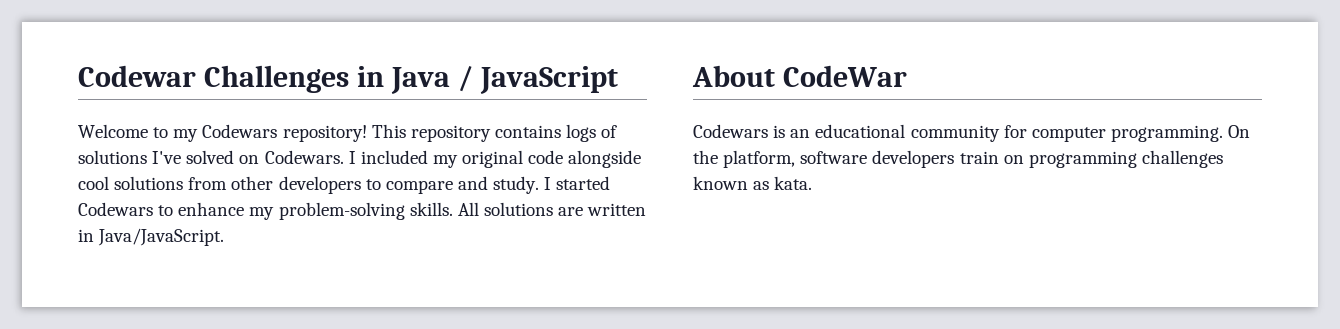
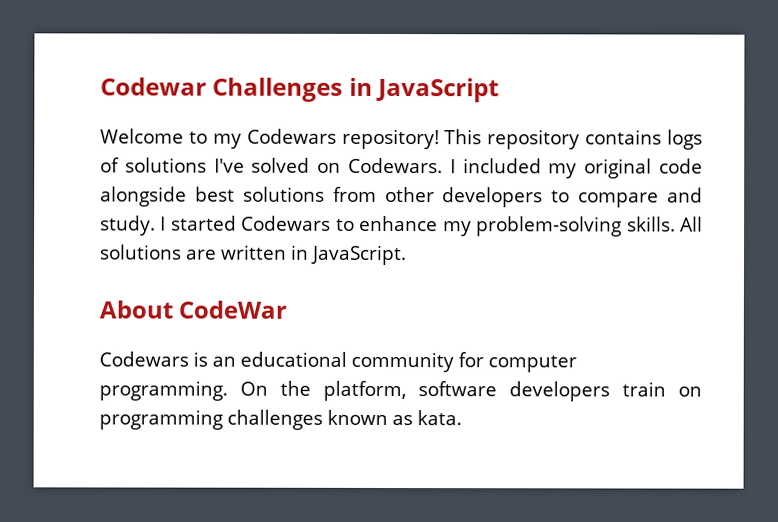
- Codewar Challenges in Java / JavaScript
+ Codewar Challenges in JavaScript
- I included my original code alongside cool solutions from other developers to compare and study.
+ I included my original code alongside best solutions from other developers to compare and study.
- All solutions are written in Java/JavaScript.
+ All solutions are written in JavaScript.

